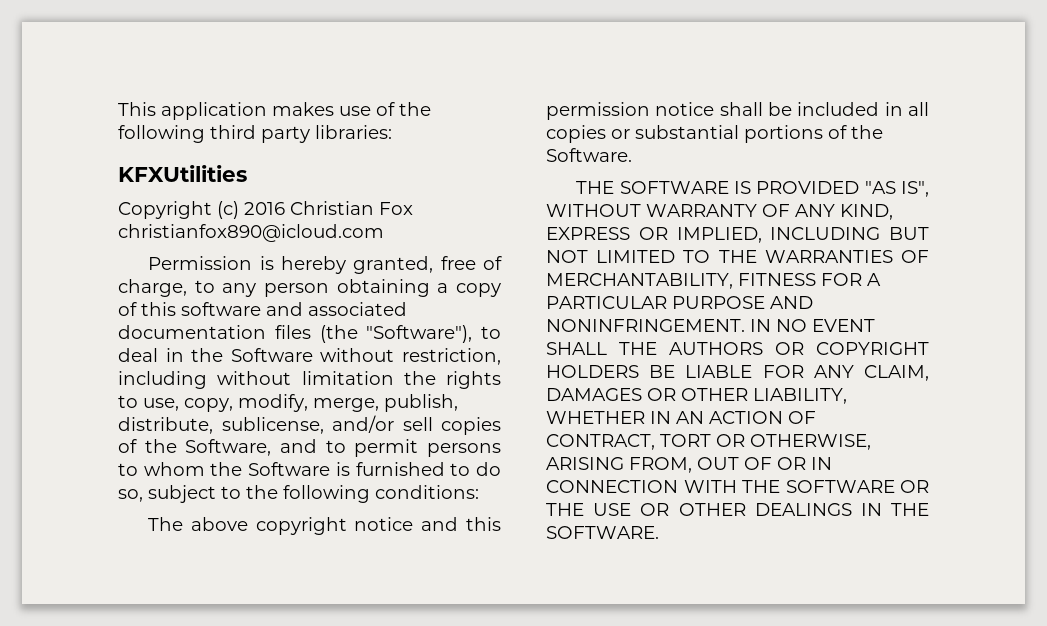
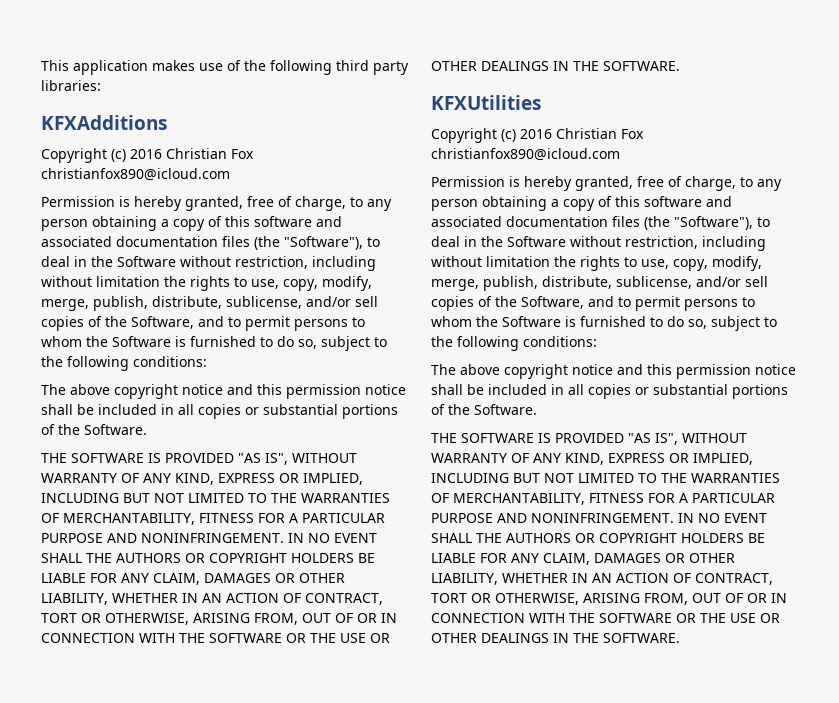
+ KFXAdditions
+ Copyright (c) 2016 Christian Fox christianfox890@icloud.com
+ Permission is hereby granted, free of charge, to any person obtaining a copy of this software and associated documentation files (the "Software"), to deal in the Software without restriction, including without limitation the rights to use, copy, modify, merge, publish, distribute, sublicense, and/or sell copies of the Software, and to permit persons to whom the Software is furnished to do so, subject to the following conditions:
+ The above copyright notice and this permission notice shall be included in all copies or substantial portions of the Software.
+ THE SOFTWARE IS PROVIDED "AS IS", WITHOUT WARRANTY OF ANY KIND, EXPRESS OR IMPLIED, INCLUDING BUT NOT LIMITED TO THE WARRANTIES OF MERCHANTABILITY, FITNESS FOR A PARTICULAR PURPOSE AND NONINFRINGEMENT. IN NO EVENT SHALL THE AUTHORS OR COPYRIGHT HOLDERS BE LIABLE FOR ANY CLAIM, DAMAGES OR OTHER LIABILITY, WHETHER IN AN ACTION OF CONTRACT, TORT OR OTHERWISE, ARISING FROM, OUT OF OR IN CONNECTION WITH THE SOFTWARE OR THE USE OR OTHER DEALINGS IN THE SOFTWARE.

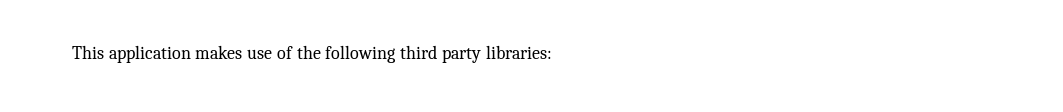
- KFXAdditions
- Copyright (c) 2016 Christian Fox christianfox890@icloud.com
- Permission is hereby granted, free of charge, to any person obtaining a copy of this software and associated documentation files (the "Software"), to deal in the Software without restriction, including without limitation the rights to use, copy, modify, merge, publish, distribute, sublicense, and/or sell copies of the Software, and to permit persons to whom the Software is furnished to do so, subject to the following conditions:
- The above copyright notice and this permission notice shall be included in all copies or substantial portions of the Software.
- THE SOFTWARE IS PROVIDED "AS IS", WITHOUT WARRANTY OF ANY KIND, EXPRESS OR IMPLIED, INCLUDING BUT NOT LIMITED TO THE WARRANTIES OF MERCHANTABILITY, FITNESS FOR A PARTICULAR PURPOSE AND NONINFRINGEMENT. IN NO EVENT SHALL THE AUTHORS OR COPYRIGHT HOLDERS BE LIABLE FOR ANY CLAIM, DAMAGES OR OTHER LIABILITY, WHETHER IN AN ACTION OF CONTRACT, TORT OR OTHERWISE, ARISING FROM, OUT OF OR IN CONNECTION WITH THE SOFTWARE OR THE USE OR OTHER DEALINGS IN THE SOFTWARE.
- KFXUtilities
- Copyright (c) 2016 Christian Fox christianfox890@icloud.com
- Permission is hereby granted, free of charge, to any person obtaining a copy of this software and associated documentation files (the "Software"), to deal in the Software without restriction, including without limitation the rights to use, copy, modify, merge, publish, distribute, sublicense, and/or sell copies of the Software, and to permit persons to whom the Software is furnished to do so, subject to the following conditions:
- The above copyright notice and this permission notice shall be included in all copies or substantial portions of the Software.
- THE SOFTWARE IS PROVIDED "AS IS", WITHOUT WARRANTY OF ANY KIND, EXPRESS OR IMPLIED, INCLUDING BUT NOT LIMITED TO THE WARRANTIES OF MERCHANTABILITY, FITNESS FOR A PARTICULAR PURPOSE AND NONINFRINGEMENT. IN NO EVENT SHALL THE AUTHORS OR COPYRIGHT HOLDERS BE LIABLE FOR ANY CLAIM, DAMAGES OR OTHER LIABILITY, WHETHER IN AN ACTION OF CONTRACT, TORT OR OTHERWISE, ARISING FROM, OUT OF OR IN CONNECTION WITH THE SOFTWARE OR THE USE OR OTHER DEALINGS IN THE SOFTWARE.

